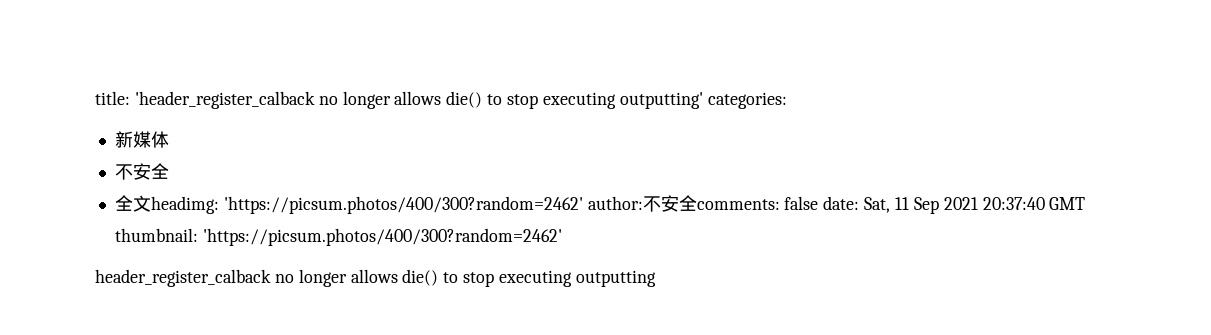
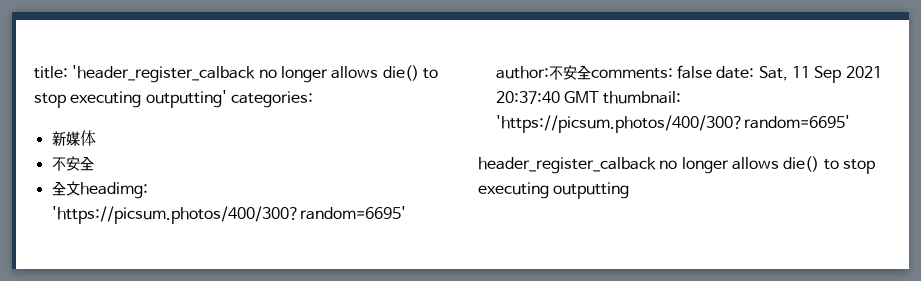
- 全文headimg: 'https://picsum.photos/400/300?random=2462' author:不安全comments: false date: Sat, 11 Sep 2021 20:37:40 GMT thumbnail: 'https://picsum.photos/400/300?random=2462'
+ 全文headimg: 'https://picsum.photos/400/300?random=6695' author:不安全comments: false date: Sat, 11 Sep 2021 20:37:40 GMT thumbnail: 'https://picsum.photos/400/300?random=6695'

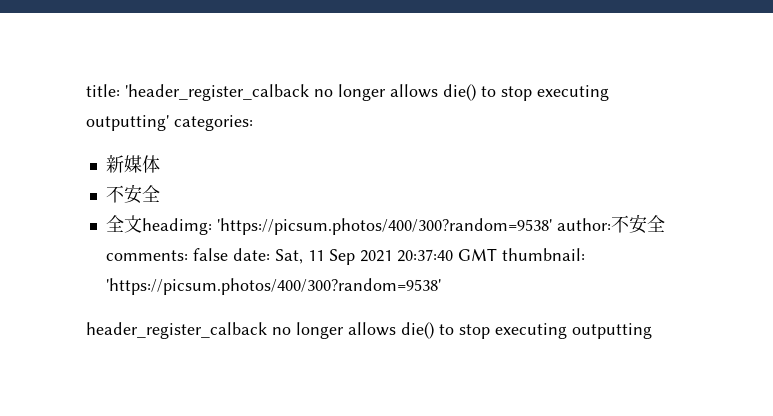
- 全文headimg: 'https://picsum.photos/400/300?random=6695' author:不安全comments: false date: Sat, 11 Sep 2021 20:37:40 GMT thumbnail: 'https://picsum.photos/400/300?random=6695'
+ 全文headimg: 'https://picsum.photos/400/300?random=9538' author:不安全comments: false date: Sat, 11 Sep 2021 20:37:40 GMT thumbnail: 'https://picsum.photos/400/300?random=9538'

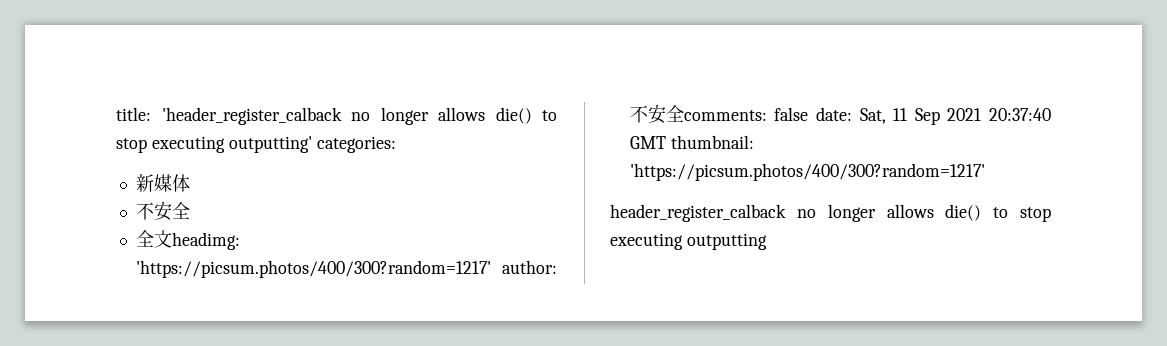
- 全文headimg: 'https://picsum.photos/400/300?random=9538' author:不安全comments: false date: Sat, 11 Sep 2021 20:37:40 GMT thumbnail: 'https://picsum.photos/400/300?random=9538'
+ 全文headimg: 'https://picsum.photos/400/300?random=1217' author:不安全comments: false date: Sat, 11 Sep 2021 20:37:40 GMT thumbnail: 'https://picsum.photos/400/300?random=1217'

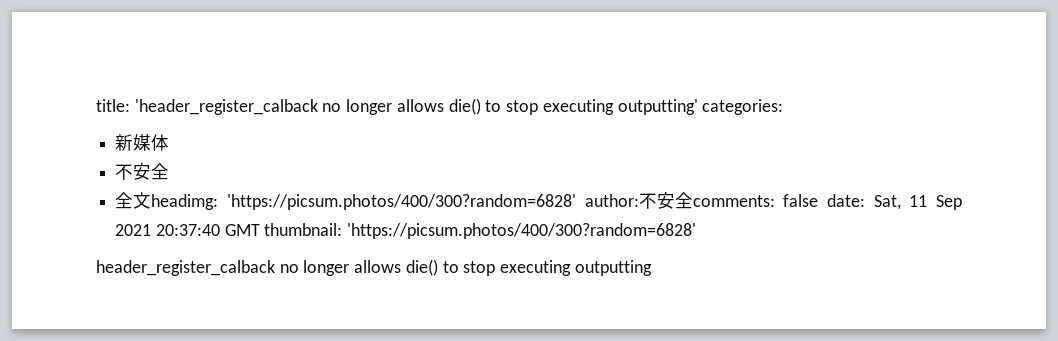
- 全文headimg: 'https://picsum.photos/400/300?random=1217' author:不安全comments: false date: Sat, 11 Sep 2021 20:37:40 GMT thumbnail: 'https://picsum.photos/400/300?random=1217'
+ 全文headimg: 'https://picsum.photos/400/300?random=6828' author:不安全comments: false date: Sat, 11 Sep 2021 20:37:40 GMT thumbnail: 'https://picsum.photos/400/300?random=6828'

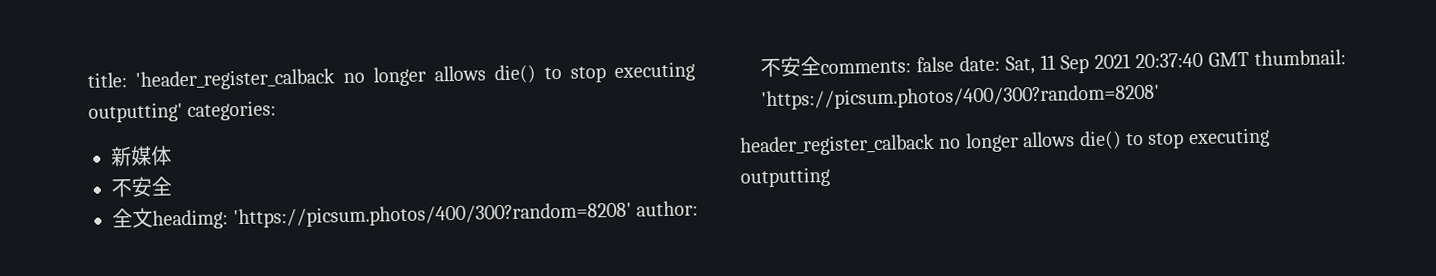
- 全文headimg: 'https://picsum.photos/400/300?random=6828' author:不安全comments: false date: Sat, 11 Sep 2021 20:37:40 GMT thumbnail: 'https://picsum.photos/400/300?random=6828'
+ 全文headimg: 'https://picsum.photos/400/300?random=8208' author:不安全comments: false date: Sat, 11 Sep 2021 20:37:40 GMT thumbnail: 'https://picsum.photos/400/300?random=8208'

